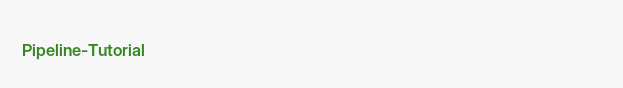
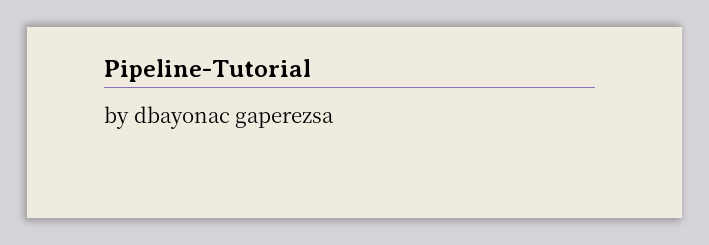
+ by dbayonac gaperezsa

